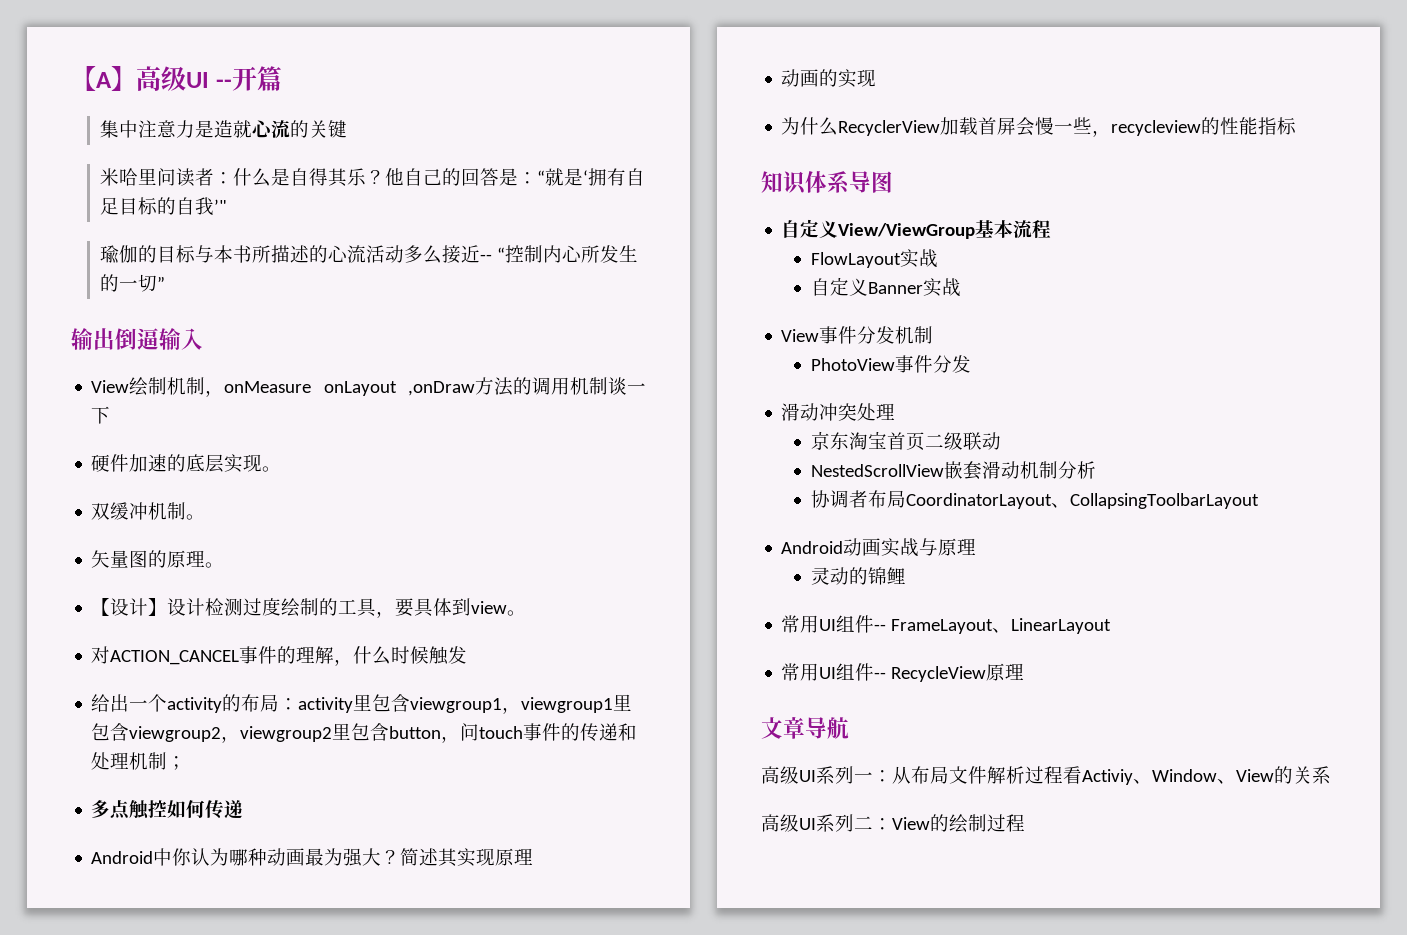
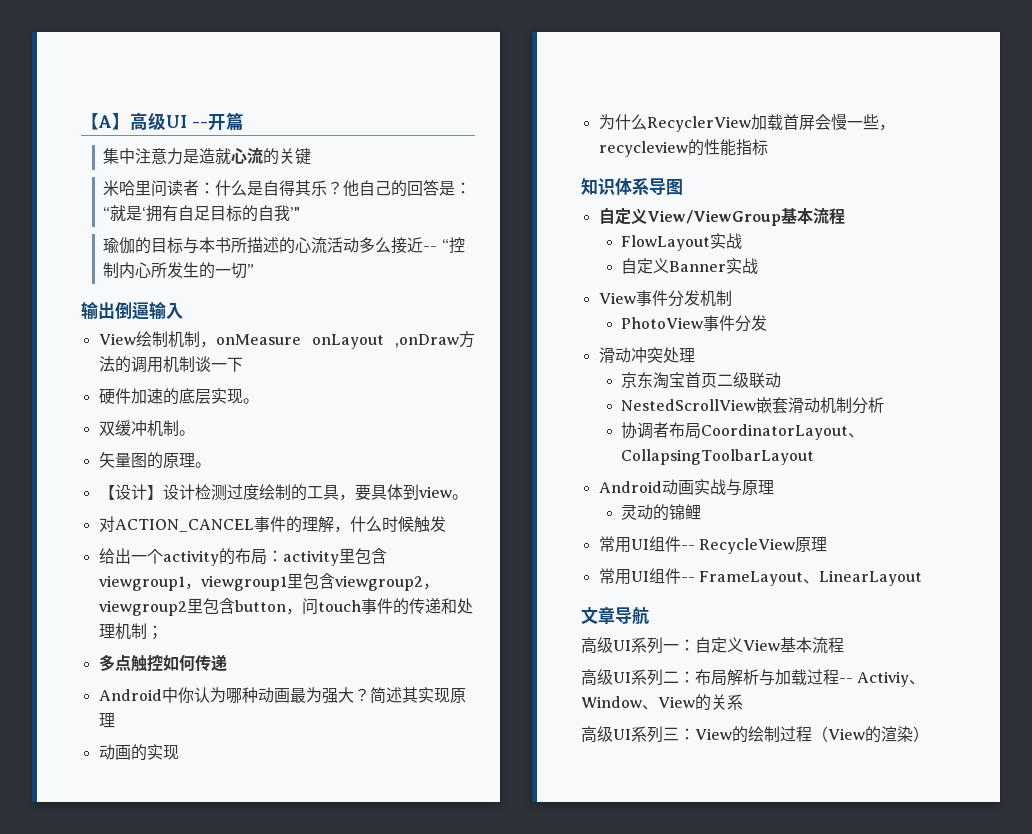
+ 常用UI组件-- RecycleView原理
  常用UI组件-- FrameLayout、LinearLayout
- 常用UI组件-- RecycleView原理
- 高级UI系列一：从布局文件解析过程看Activiy、Window、View的关系
+ 高级UI系列一：自定义View基本流程
+ 高级UI系列二：布局解析与加载过程-- Activiy、Window、View的关系
- 高级UI系列二：View的绘制过程
+ 高级UI系列三：View的绘制过程（View的渲染）

